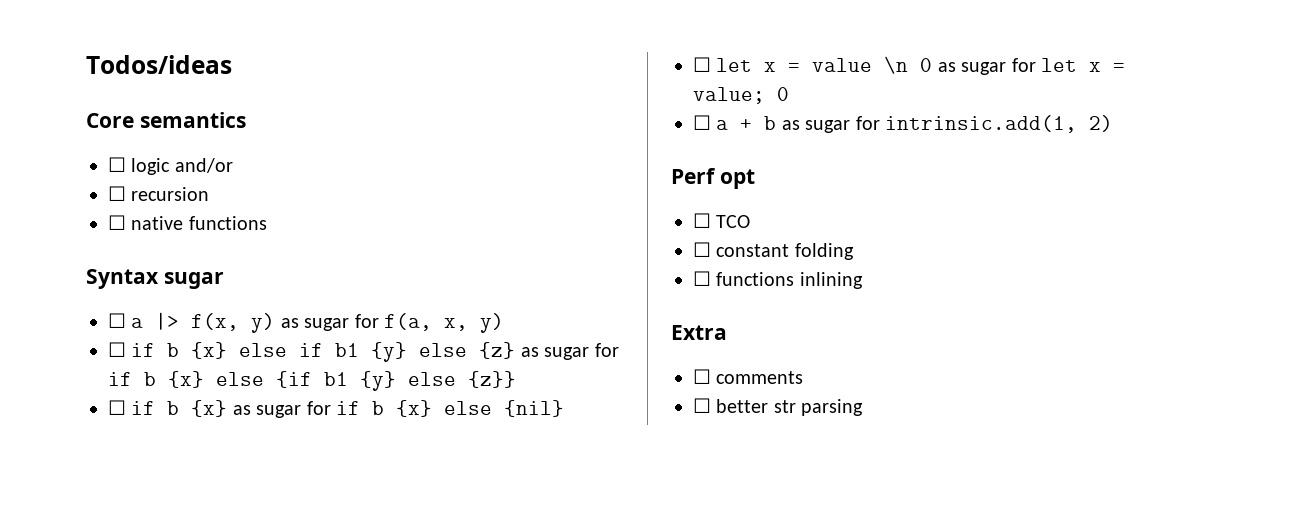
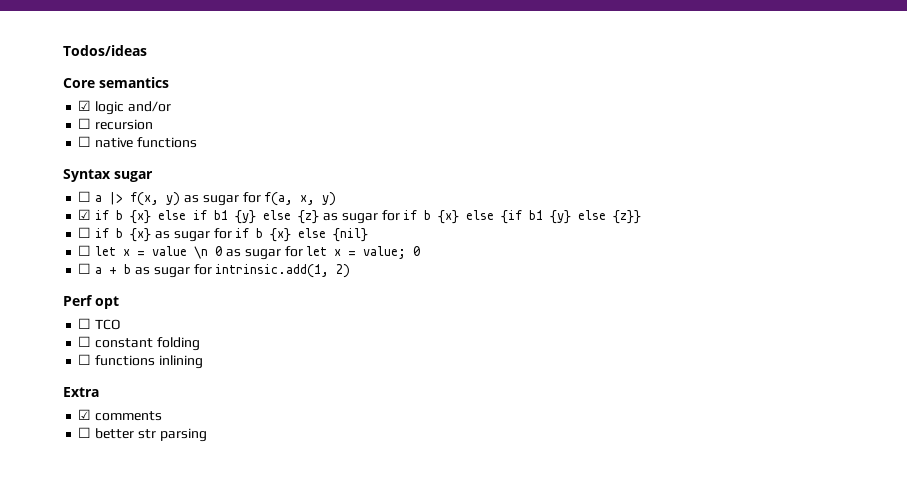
- ☐ logic and/or
+ ☑ logic and/or
- ☐ if b {x} else if b1 {y} else {z} as sugar for if b {x} else {if b1 {y} else {z}}
+ ☑ if b {x} else if b1 {y} else {z} as sugar for if b {x} else {if b1 {y} else {z}}
- ☐ comments
+ ☑ comments

